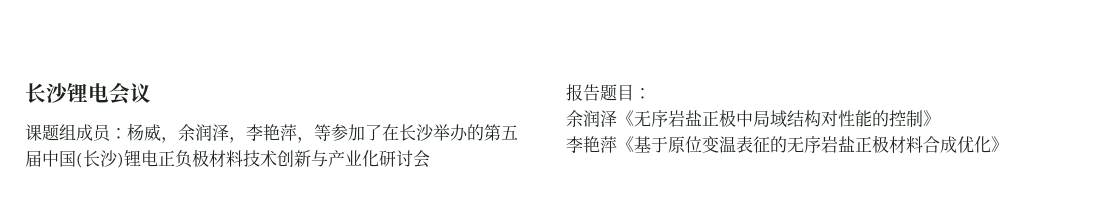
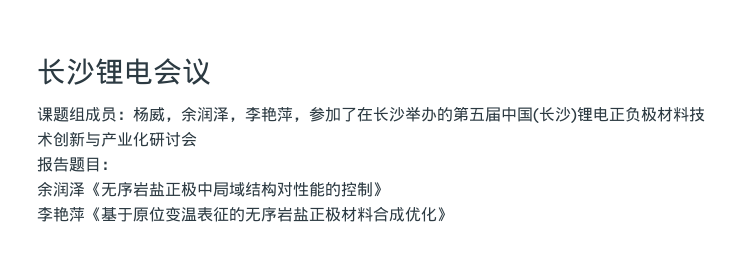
- 课题组成员：杨威，余润泽，李艳萍，等参加了在长沙举办的第五届中国(长沙)锂电正负极材料技术创新与产业化研讨会
+ 课题组成员：杨威，余润泽，李艳萍，参加了在长沙举办的第五届中国(长沙)锂电正负极材料技术创新与产业化研讨会

